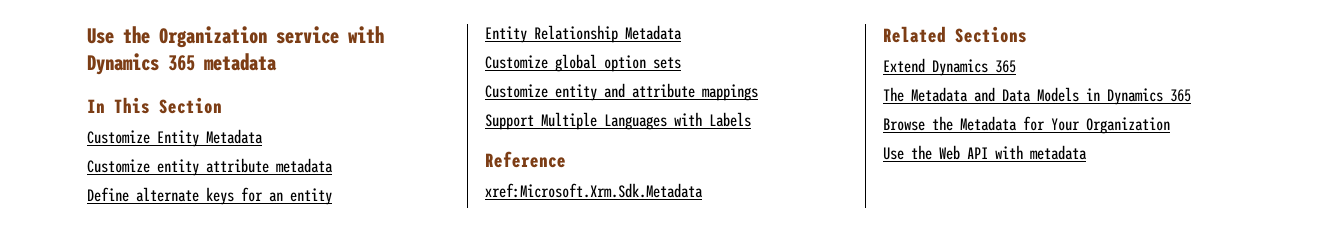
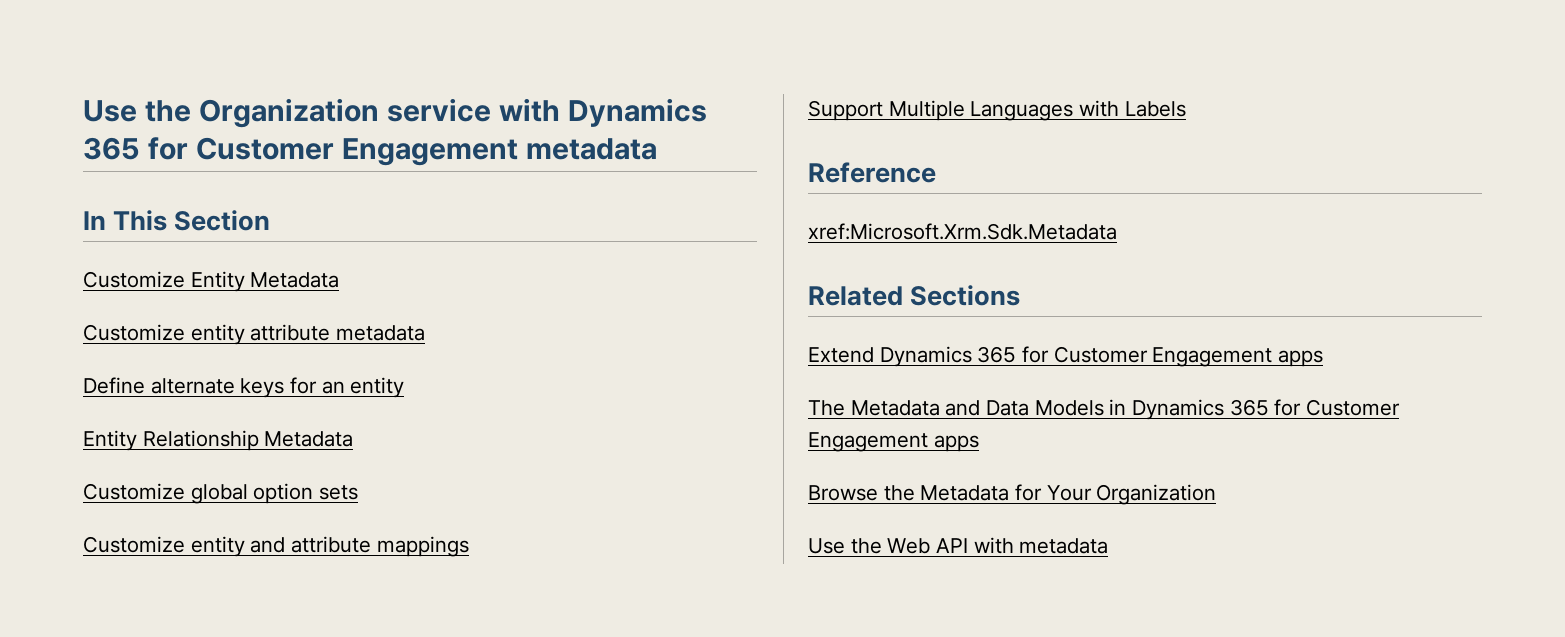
- Use the Organization service with Dynamics 365 metadata
+ Use the Organization service with Dynamics 365 for Customer Engagement metadata
- Extend Dynamics 365
+ Extend Dynamics 365 for Customer Engagement apps
- The Metadata and Data Models in Dynamics 365
+ The Metadata and Data Models in Dynamics 365 for Customer Engagement apps

